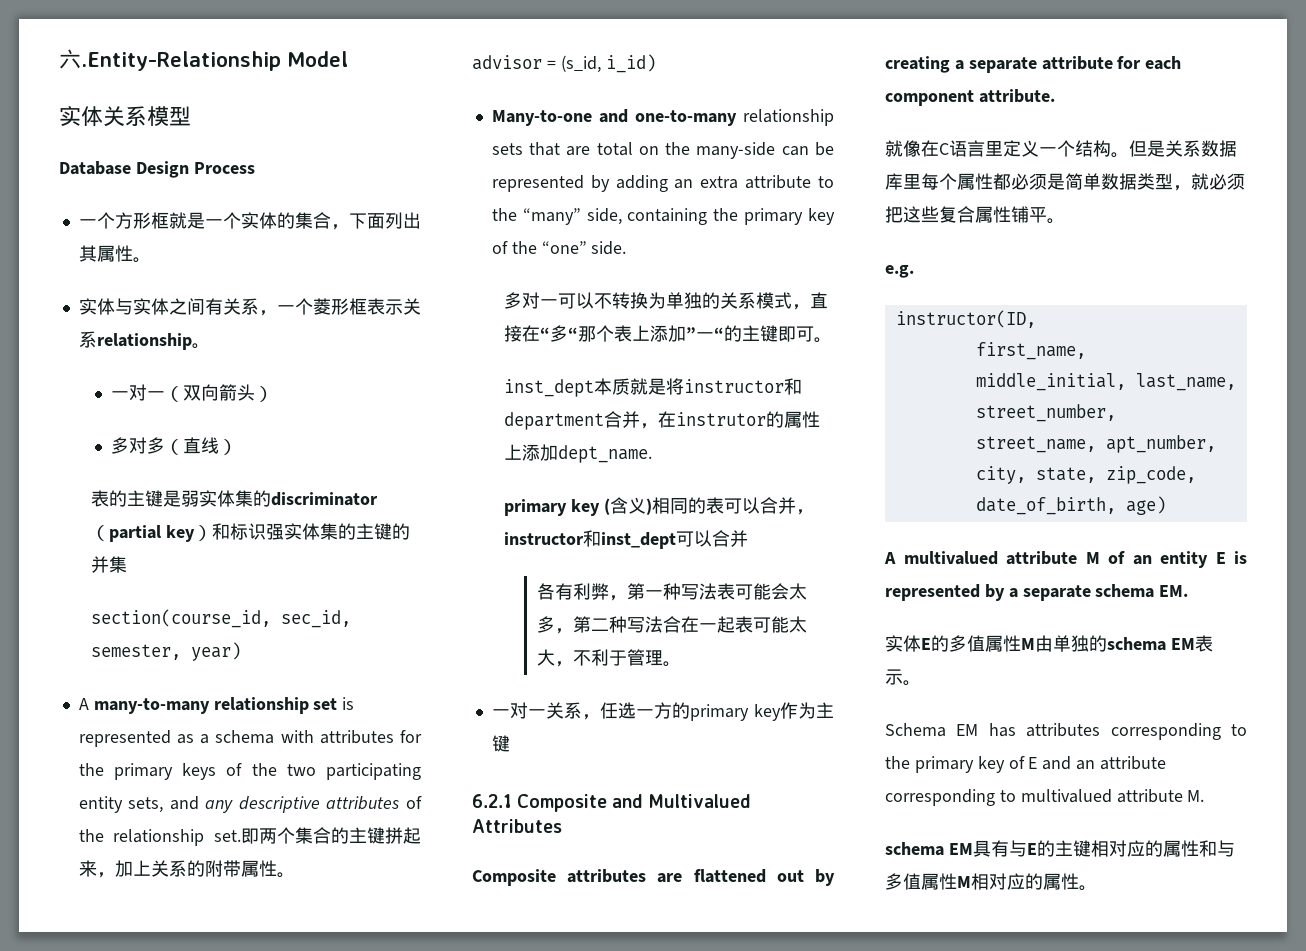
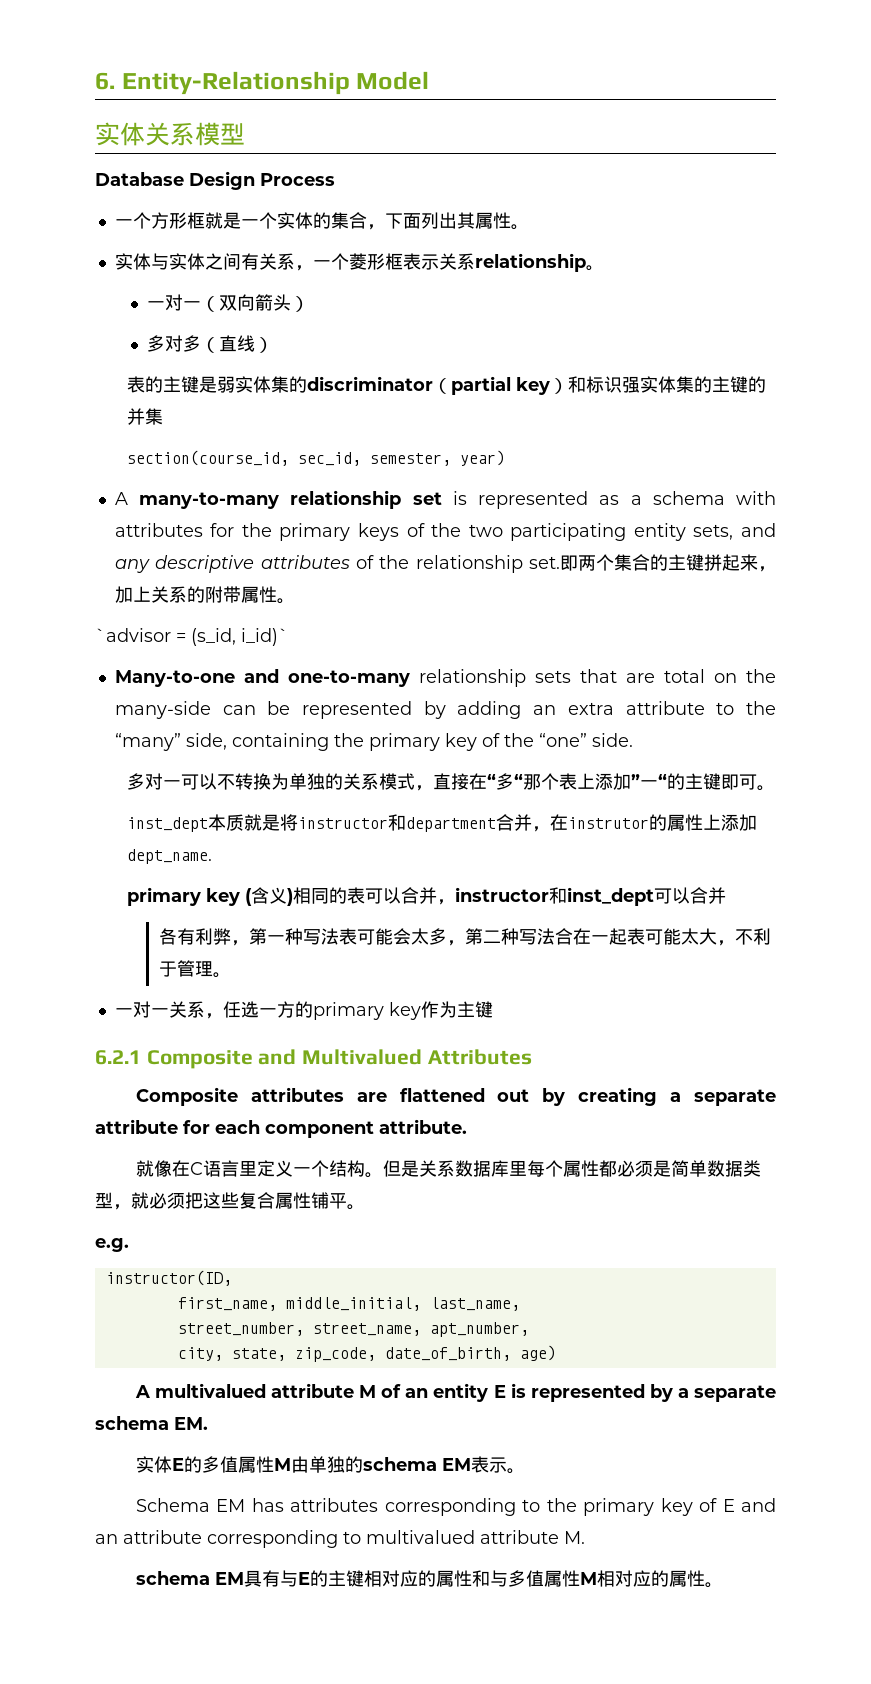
- 六.Entity-Relationship Model
+ 6. Entity-Relationship Model
- advisor = (s_id, i_id)
+ `advisor = (s_id, i_id)`

